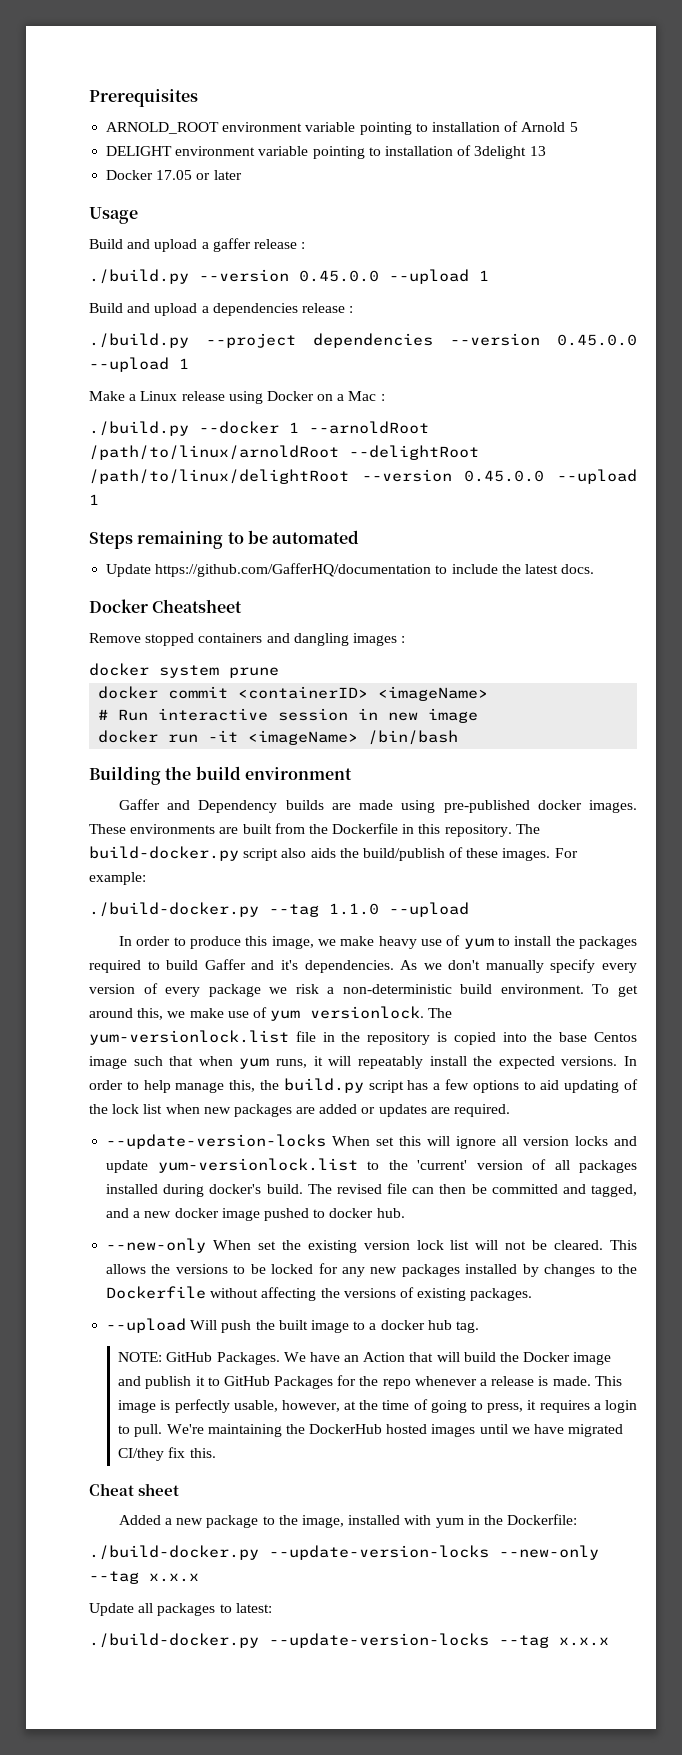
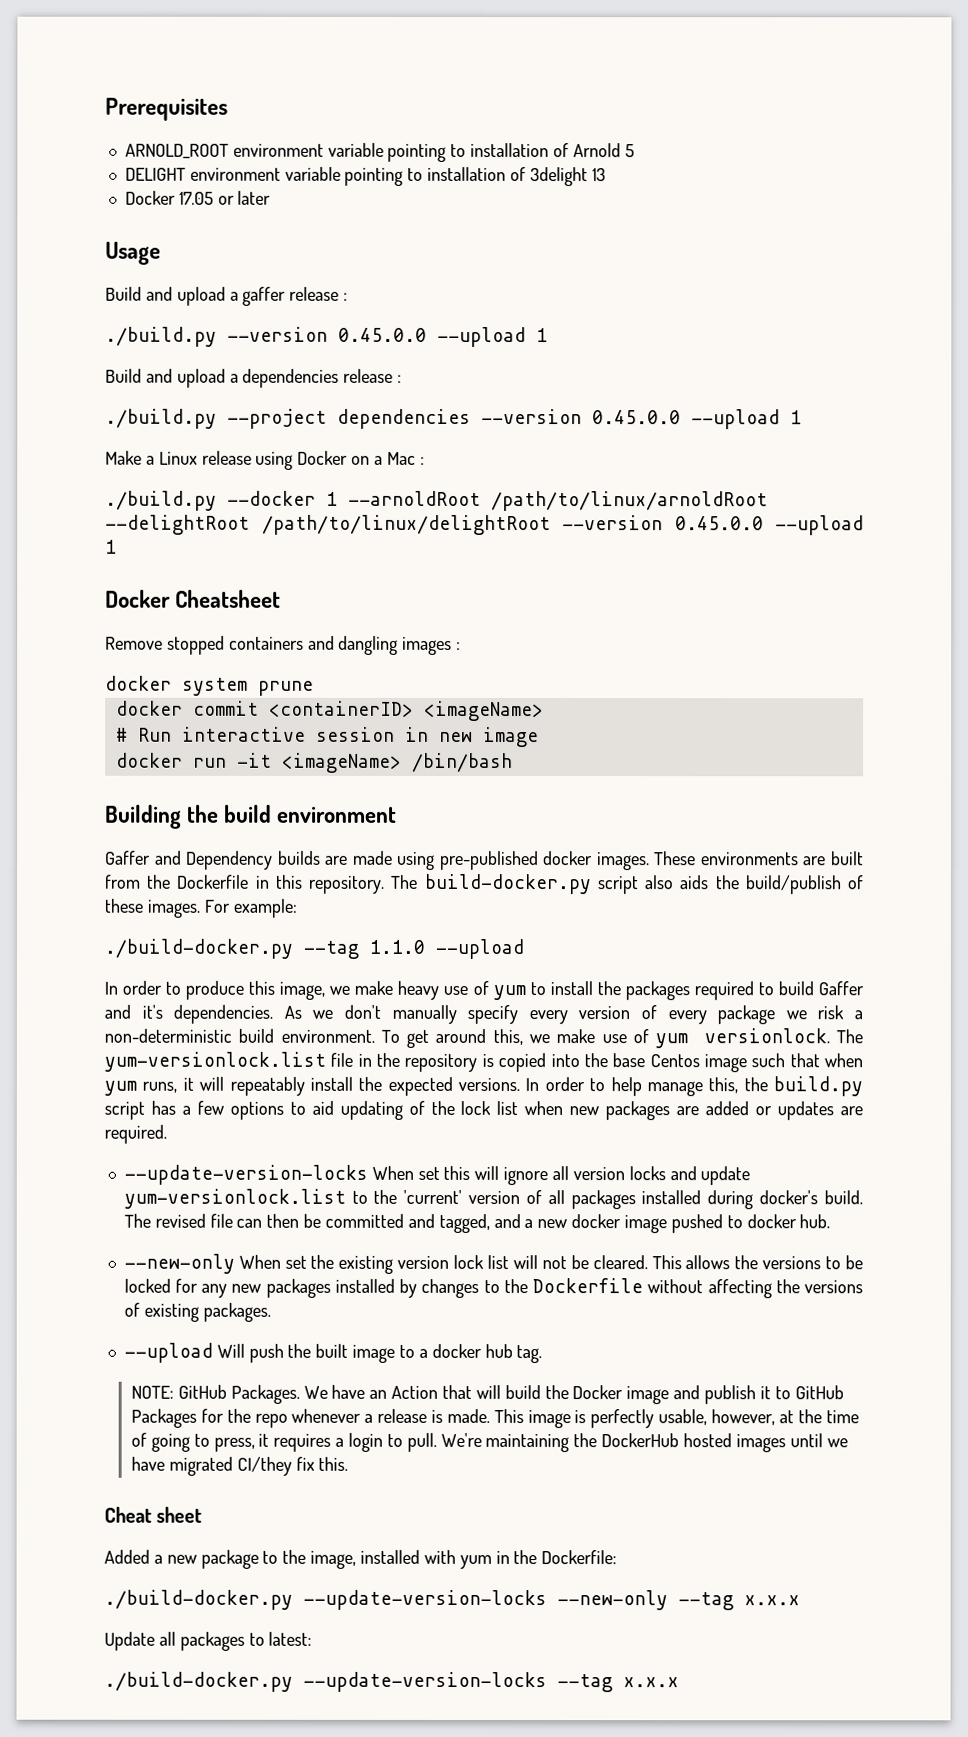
- Steps remaining to be automated
- Update https://github.com/GafferHQ/documentation to include the latest docs.

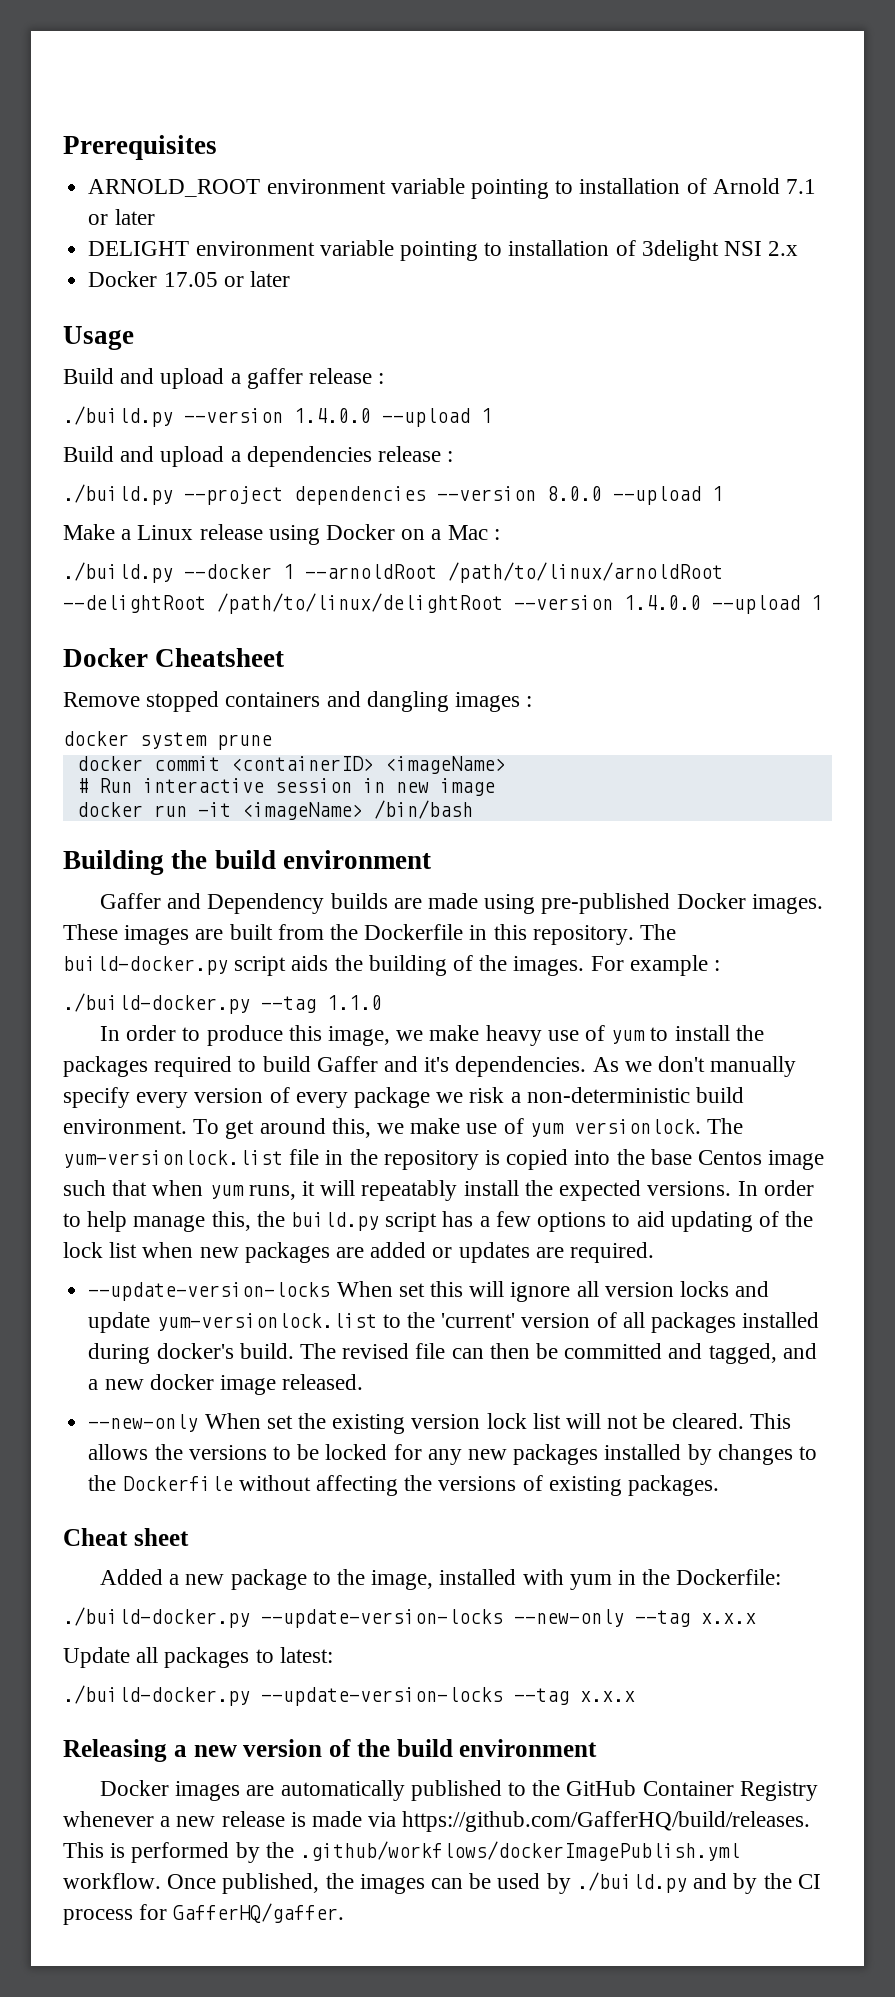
- ARNOLD_ROOT environment variable pointing to installation of Arnold 5
+ ARNOLD_ROOT environment variable pointing to installation of Arnold 7.1 or later
- DELIGHT environment variable pointing to installation of 3delight 13
+ DELIGHT environment variable pointing to installation of 3delight NSI 2.x
- ./build.py --version 0.45.0.0 --upload 1
+ ./build.py --version 1.4.0.0 --upload 1
- ./build.py --project dependencies --version 0.45.0.0 --upload 1
+ ./build.py --project dependencies --version 8.0.0 --upload 1
- ./build.py --docker 1 --arnoldRoot /path/to/linux/arnoldRoot --delightRoot /path/to/linux/delightRoot --version 0.45.0.0 --upload 1
+ ./build.py --docker 1 --arnoldRoot /path/to/linux/arnoldRoot --delightRoot /path/to/linux/delightRoot --version 1.4.0.0 --upload 1
- Gaffer and Dependency builds are made using pre-published docker images.
+ Gaffer and Dependency builds are made using pre-published Docker images.
- These environments are built from the Dockerfile in this repository.
+ These images are built from the Dockerfile in this repository.
- The build-docker.py script also aids the build/publish of these images. For example:
+ The build-docker.py script aids the building of the images. For example :
- ./build-docker.py --tag 1.1.0 --upload
+ ./build-docker.py --tag 1.1.0
- The revised file can then be committed and tagged, and a new docker image pushed to docker hub.
+ The revised file can then be committed and tagged, and a new docker image released.
- --upload Will push the built image to a docker hub tag.
- NOTE: GitHub Packages. We have an Action that will build the Docker image and publish it to GitHub Packages for the repo whenever a release is made. This image is perfectly usable, however, at the time of going to press, it requires a login to pull. We're maintaining the DockerHub hosted images until we have migrated CI/they fix this.
+ Releasing a new version of the build environment
+ Docker images are automatically published to the GitHub Container Registry whenever a new release is made via https://github.com/GafferHQ/build/releases. This is performed by the .github/workflows/dockerImagePublish.yml workflow. Once published, the images can be used by ./build.py and by the CI process for GafferHQ/gaffer.

